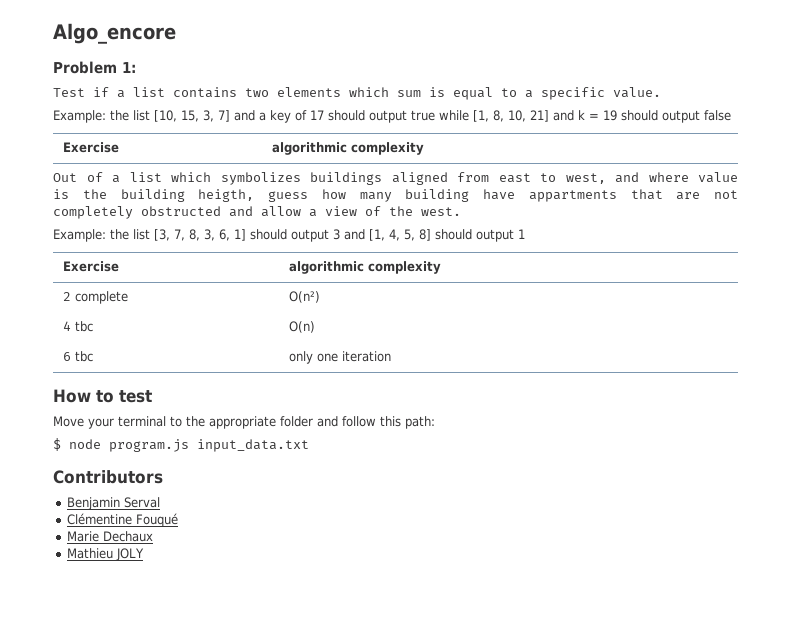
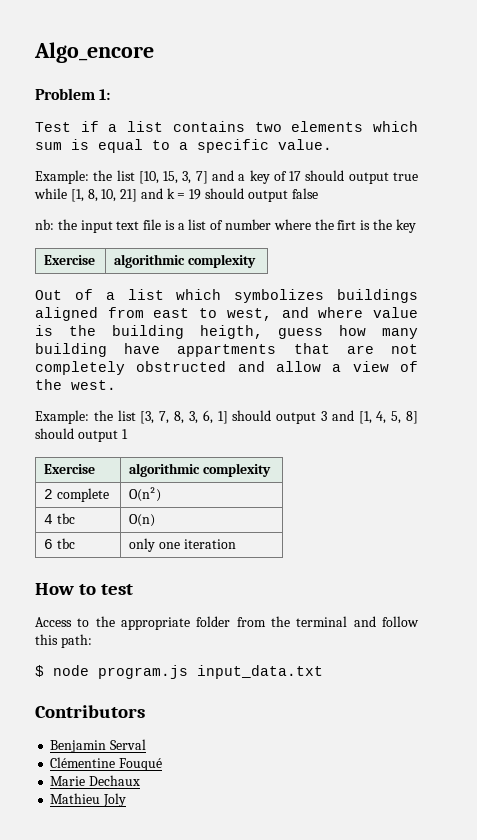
+ nb: the input text file is a list of number where the firt is the key
- Move your terminal to the appropriate folder and follow this path:
+ Access to the appropriate folder from the terminal and follow this path:
- Mathieu JOLY
+ Mathieu Joly

